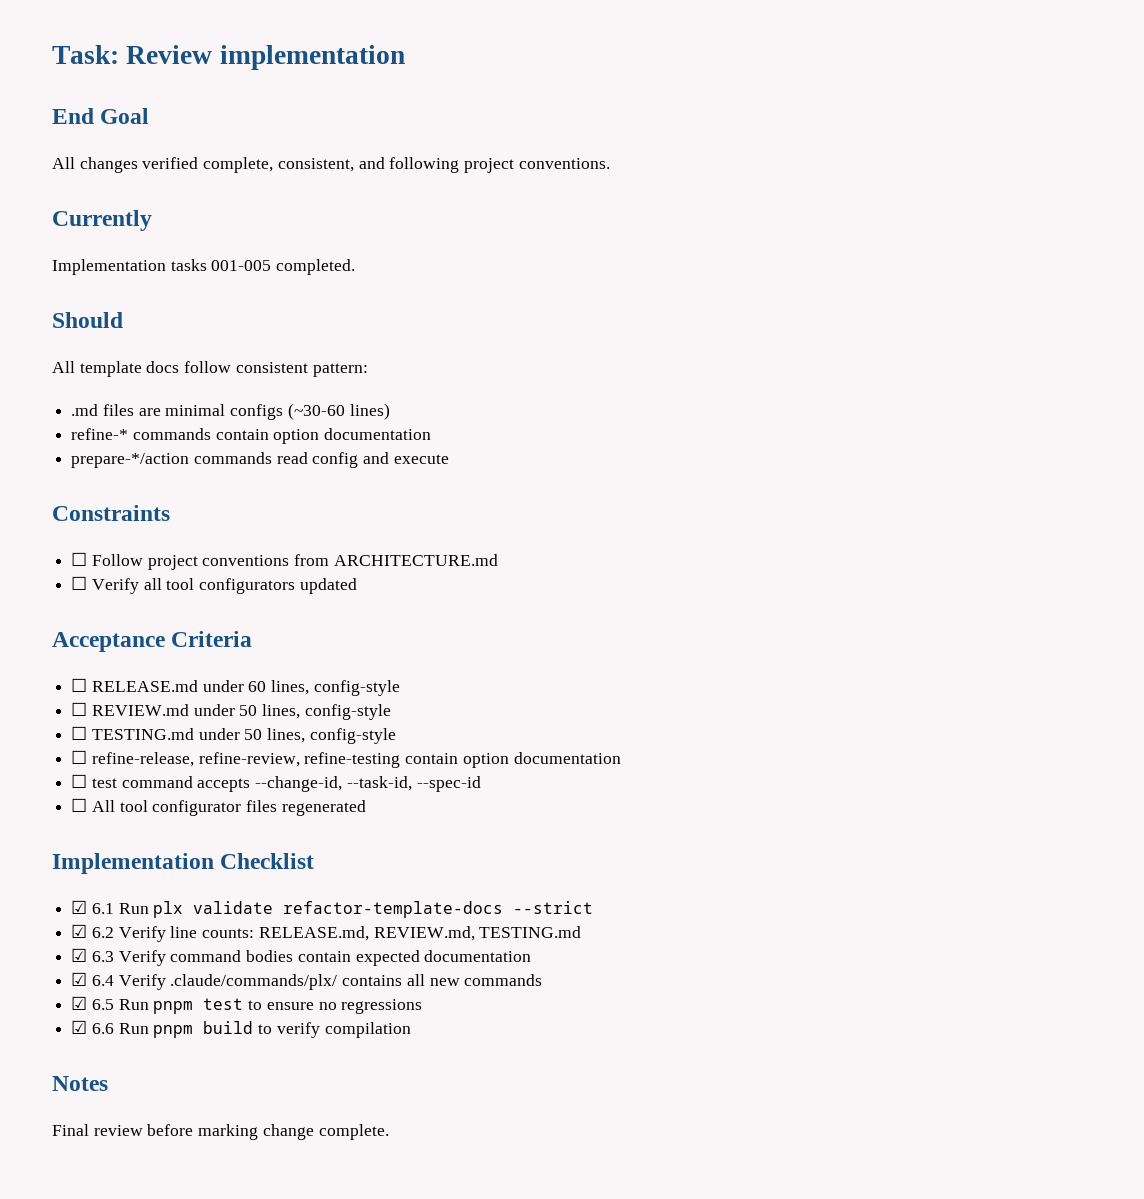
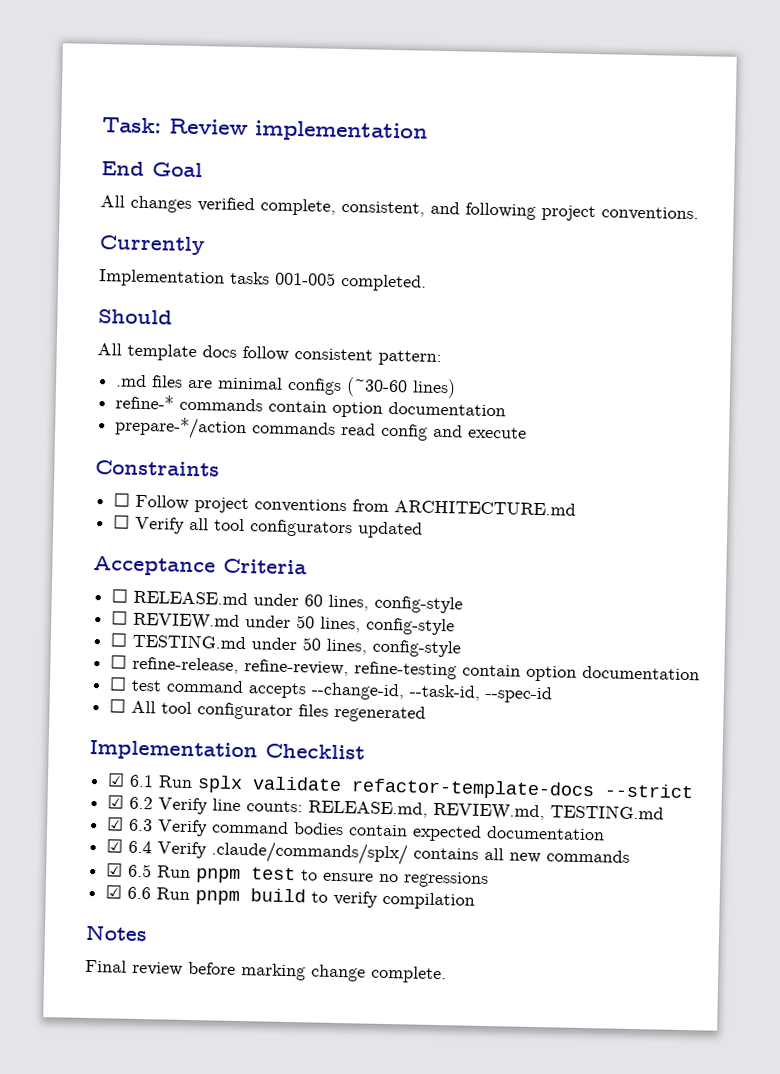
- ☑ 6.1 Run plx validate refactor-template-docs --strict
+ ☑ 6.1 Run splx validate refactor-template-docs --strict
- ☑ 6.4 Verify .claude/commands/plx/ contains all new commands
+ ☑ 6.4 Verify .claude/commands/splx/ contains all new commands

